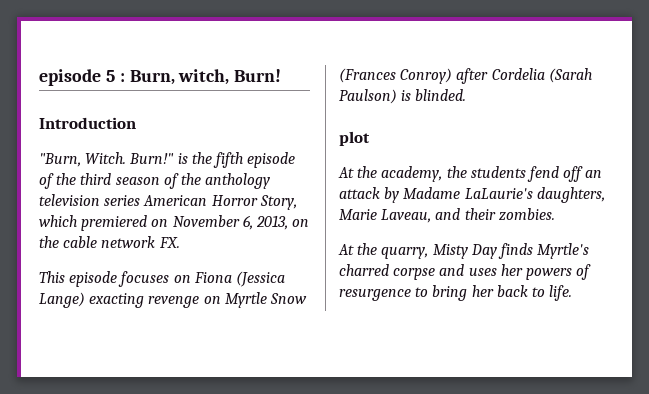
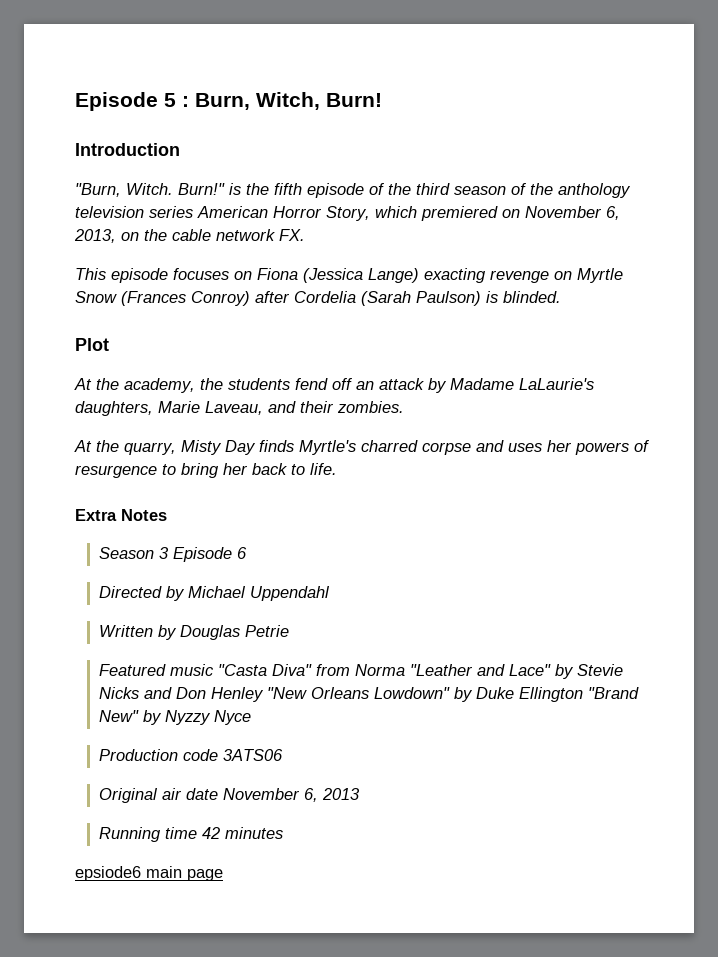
- episode 5 : Burn, witch, Burn!
+ Episode 5 : Burn, Witch, Burn!
- plot
+ Plot
+ Extra Notes
+ Season 3 Episode 6
+ Directed by Michael Uppendahl
+ Written by Douglas Petrie
+ Featured music "Casta Diva" from Norma "Leather and Lace" by Stevie Nicks and Don Henley "New Orleans Lowdown" by Duke Ellington "Brand New" by Nyzzy Nyce
+ Production code 3ATS06
+ Original air date November 6, 2013
+ Running time 42 minutes
+ epsiode6 main page

